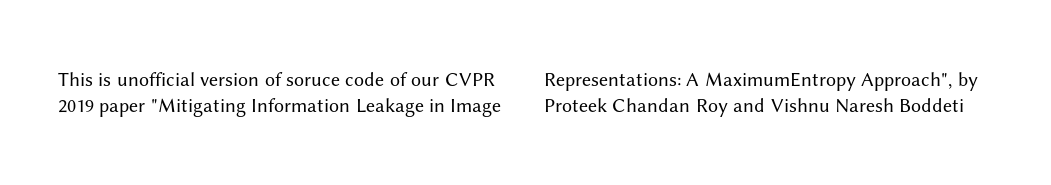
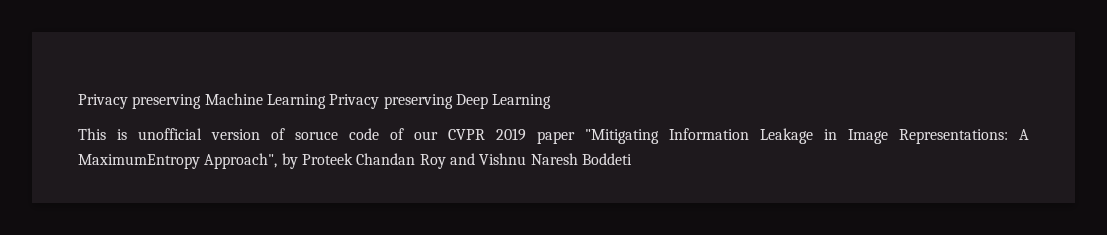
+ Privacy preserving Machine Learning Privacy preserving Deep Learning

